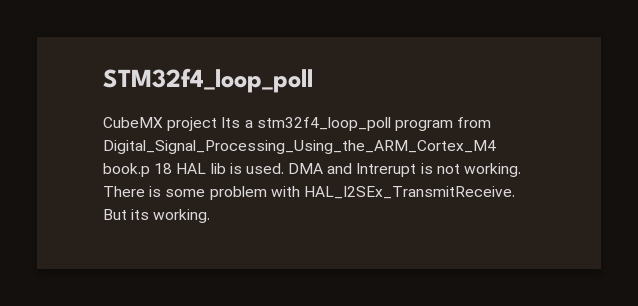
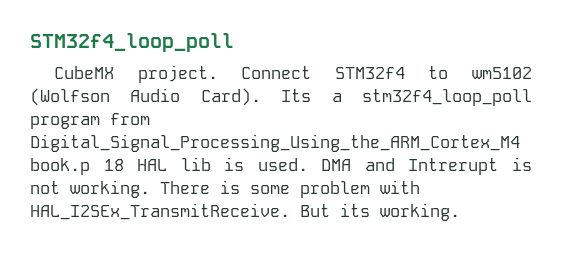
- CubeMX project Its a stm32f4_loop_poll program from Digital_Signal_Processing_Using_the_ARM_Cortex_M4 book.p 18 HAL lib is used.
+ CubeMX project. Connect STM32f4 to wm5102 (Wolfson Audio Card). Its a stm32f4_loop_poll program from Digital_Signal_Processing_Using_the_ARM_Cortex_M4 book.p 18 HAL lib is used.

